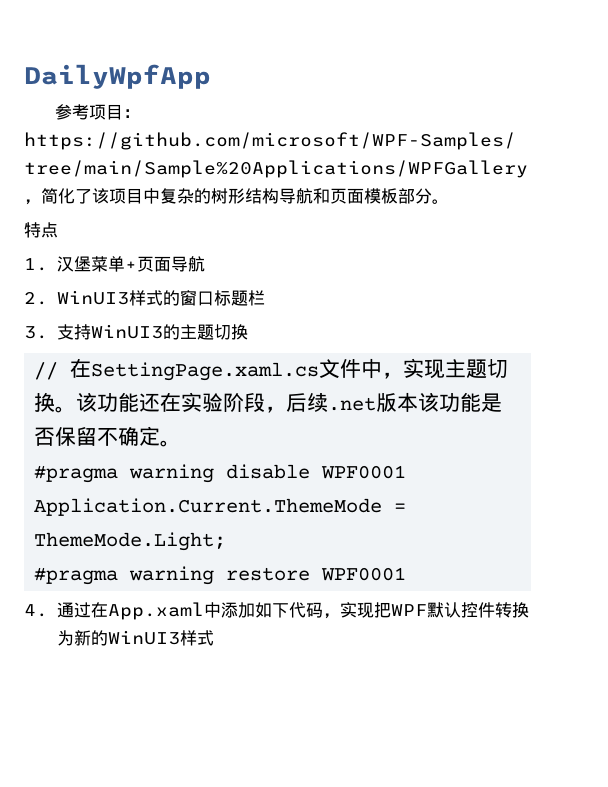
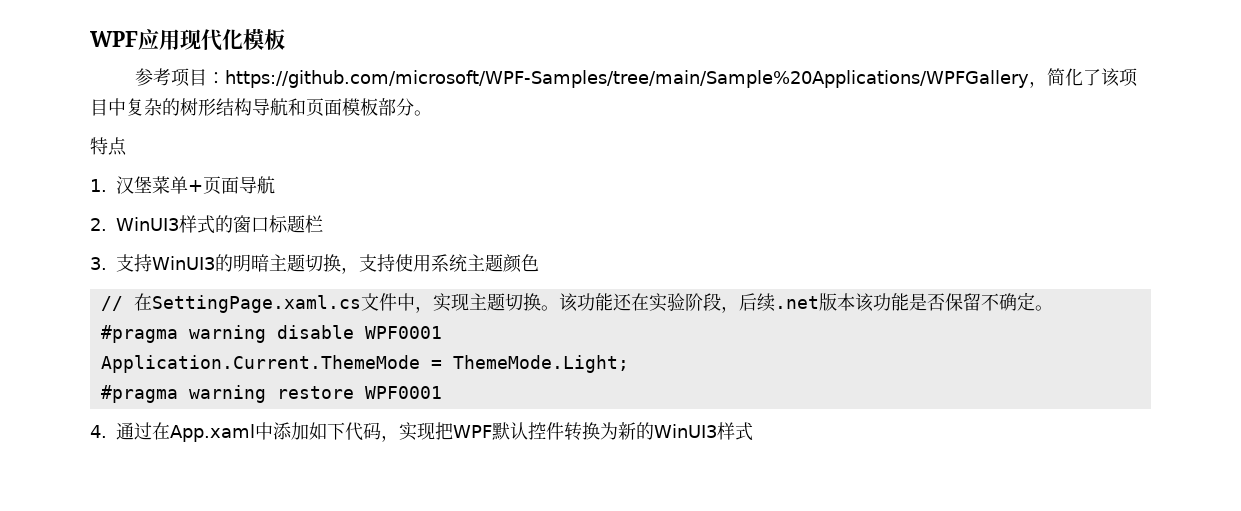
- DailyWpfApp
+ WPF应用现代化模板
- 3.支持WinUI3的主题切换
+ 3.支持WinUI3的明暗主题切换，支持使用系统主题颜色

